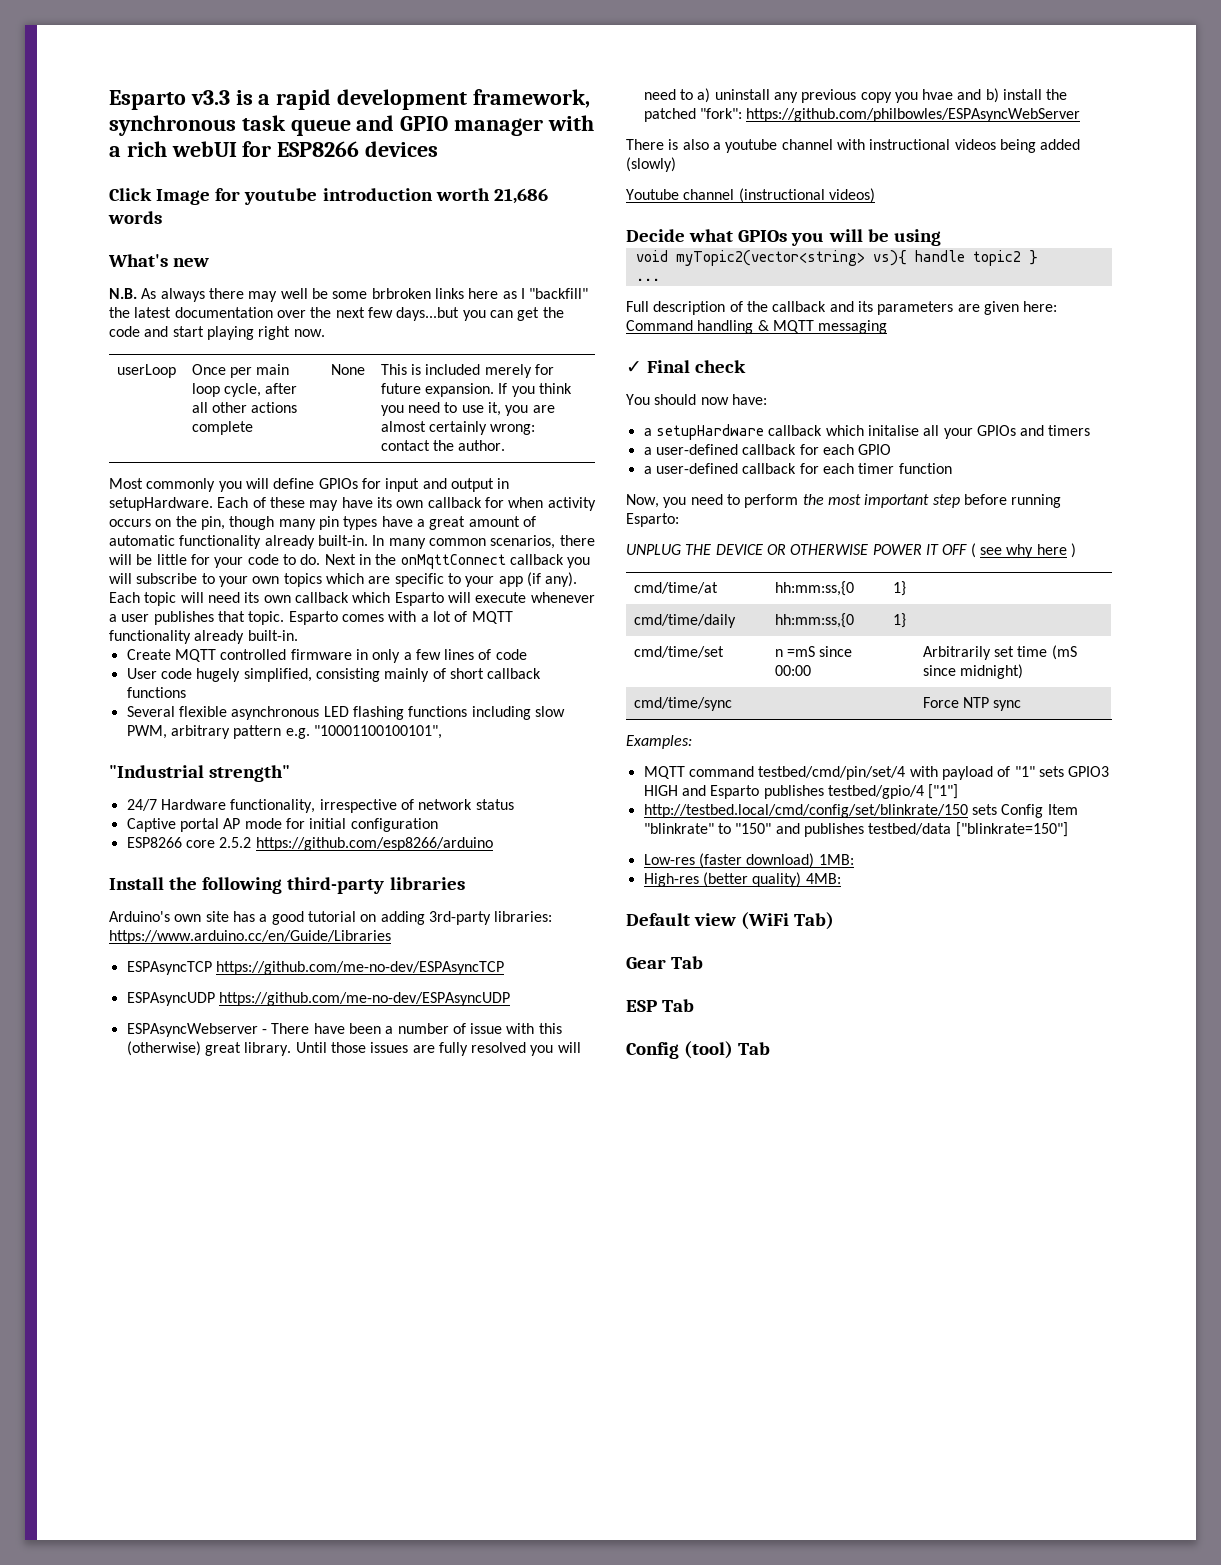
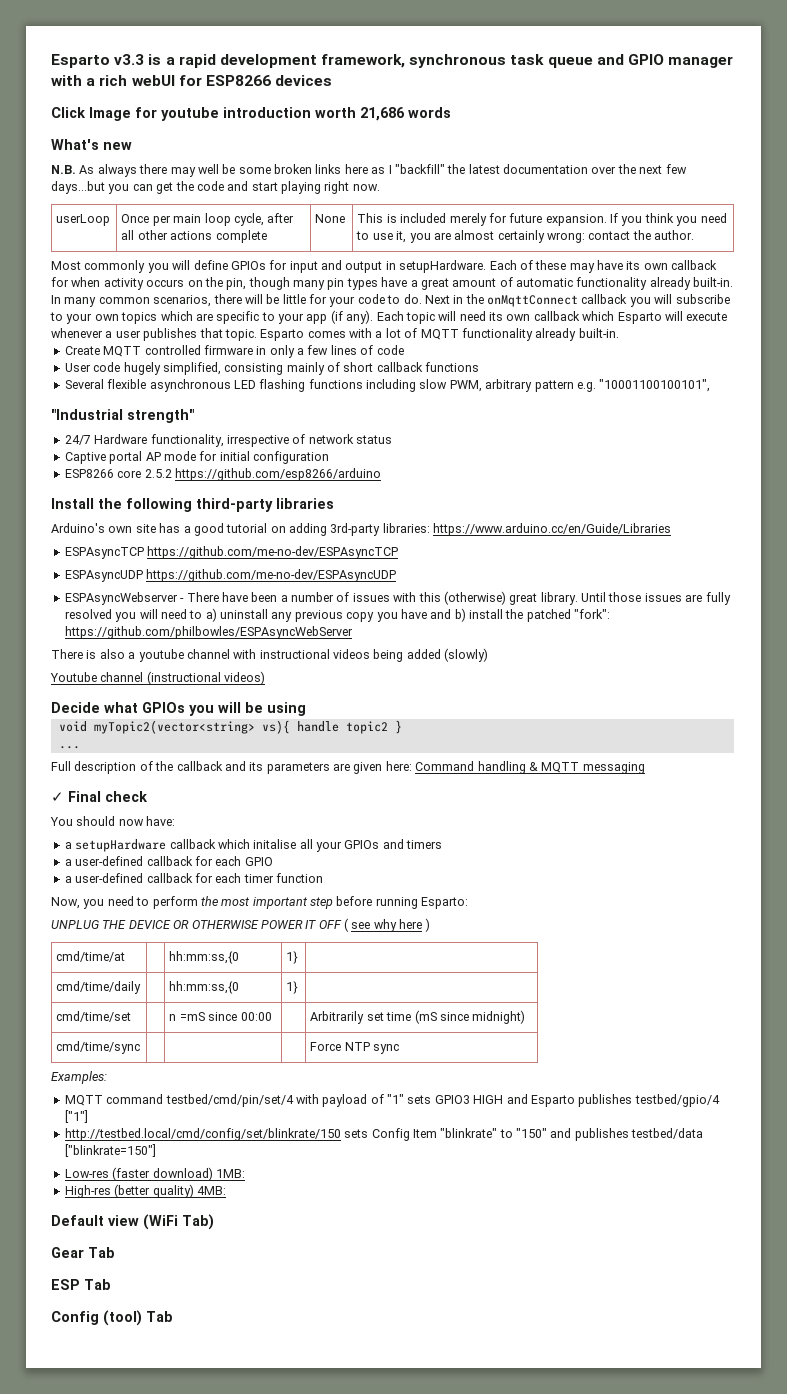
- N.B. As always there may well be some brbroken links here as I "backfill" the latest documentation over the next few days...but you can get the code and start playing right now.
+ N.B. As always there may well be some broken links here as I "backfill" the latest documentation over the next few days...but you can get the code and start playing right now.
- ESPAsyncWebserver - There have been a number of issue with this (otherwise) great library.
+ ESPAsyncWebserver - There have been a number of issues with this (otherwise) great library.
- Until those issues are fully resolved you will need to a) uninstall any previous copy you hvae and b) install the patched "fork": https://github.com/philbowles/ESPAsyncWebServer
+ Until those issues are fully resolved you will need to a) uninstall any previous copy you have and b) install the patched "fork": https://github.com/philbowles/ESPAsyncWebServer

